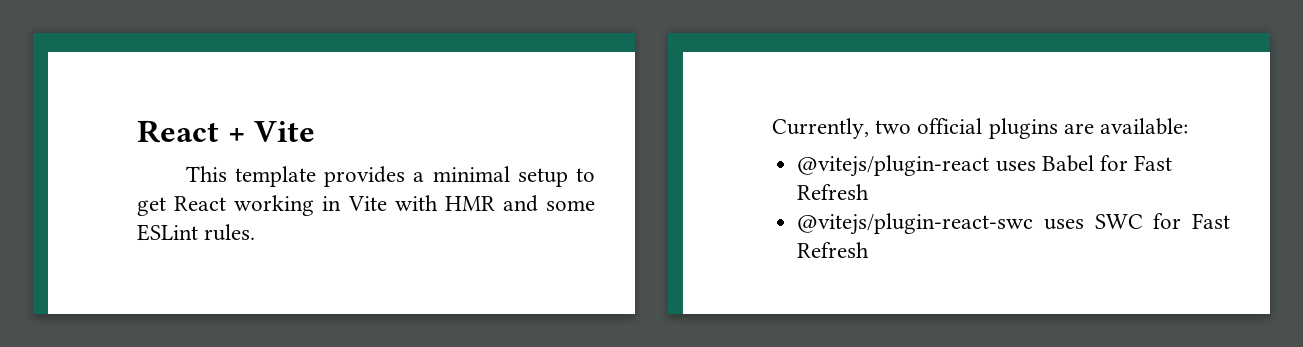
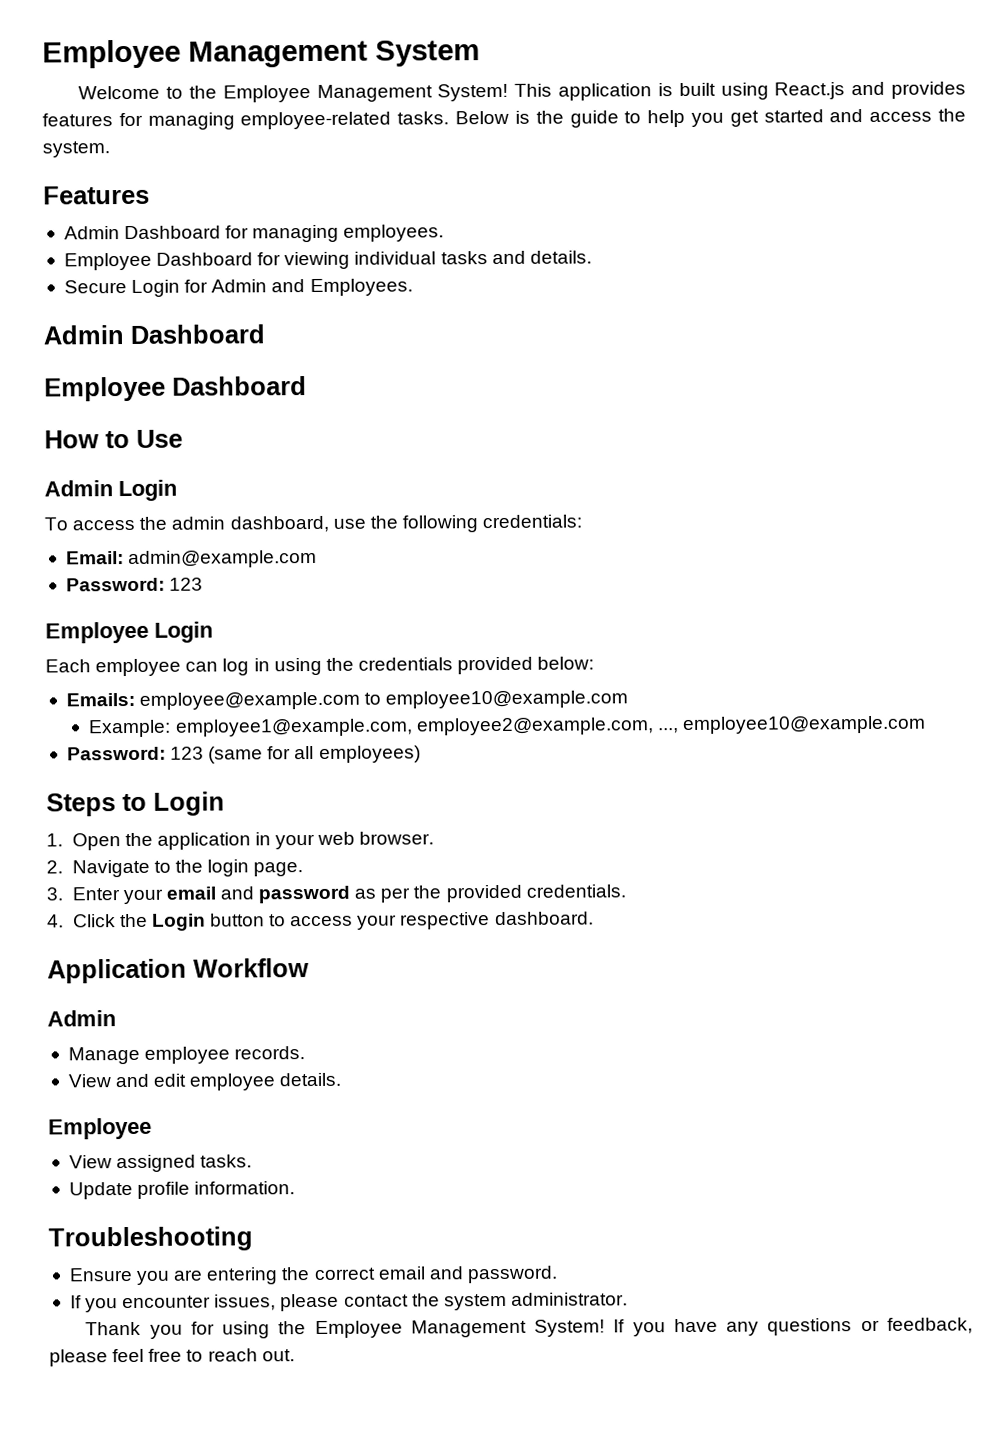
- React + Vite
- This template provides a minimal setup to get React working in Vite with HMR and some ESLint rules.
- Currently, two official plugins are available:
- @vitejs/plugin-react uses Babel for Fast Refresh
- @vitejs/plugin-react-swc uses SWC for Fast Refresh
+ Employee Management System
+ Welcome to the Employee Management System! This application is built using React.js and provides features for managing employee-related tasks. Below is the guide to help you get started and access the system.
+ Features
+ Admin Dashboard for managing employees.
+ Employee Dashboard for viewing individual tasks and details.
+ Secure Login for Admin and Employees.
+ Admin Dashboard
+ Employee Dashboard
+ How to Use
+ Admin Login
+ To access the admin dashboard, use the following credentials:
+ Email: admin@example.com
+ Password: 123
+ Employee Login
+ Each employee can log in using the credentials provided below:
+ Emails: employee@example.com to employee10@example.com
+ Example: employee1@example.com, employee2@example.com, ..., employee10@example.com
+ Password: 123 (same for all employees)
+ Steps to Login
+ 1. Open the application in your web browser.
+ 2. Navigate to the login page.
+ 3. Enter your email and password as per the provided credentials.
+ 4. Click the Login button to access your respective dashboard.
+ Application Workflow
+ Admin
+ Manage employee records.
+ View and edit employee details.
+ Employee
+ View assigned tasks.
+ Update profile information.
+ Troubleshooting
+ Ensure you are entering the correct email and password.
+ If you encounter issues, please contact the system administrator.
+ Thank you for using the Employee Management System! If you have any questions or feedback, please feel free to reach out.

